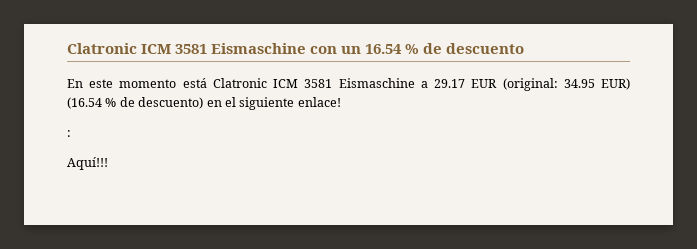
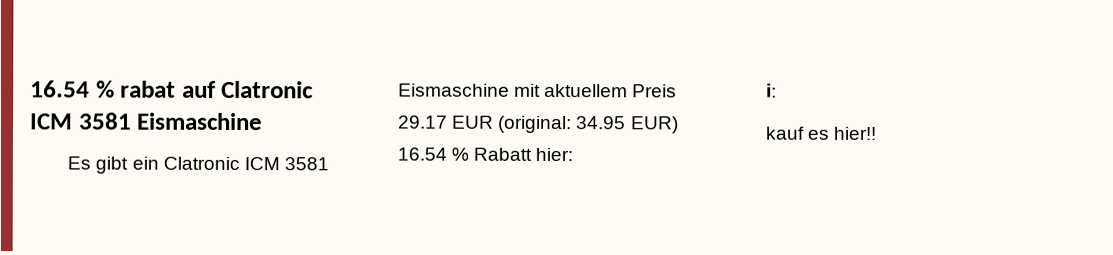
- Clatronic ICM 3581 Eismaschine con un 16.54 % de descuento
- En este momento está Clatronic ICM 3581 Eismaschine a 29.17 EUR (original: 34.95 EUR) (16.54 % de descuento) en el siguiente enlace!
- :
- Aquí!!!
+ 16.54 % rabat auf Clatronic ICM 3581 Eismaschine
+ Es gibt ein Clatronic ICM 3581 Eismaschine mit aktuellem Preis 29.17 EUR (original: 34.95 EUR) 16.54 % Rabatt hier:
+ ℹ:
+ kauf es hier!!

